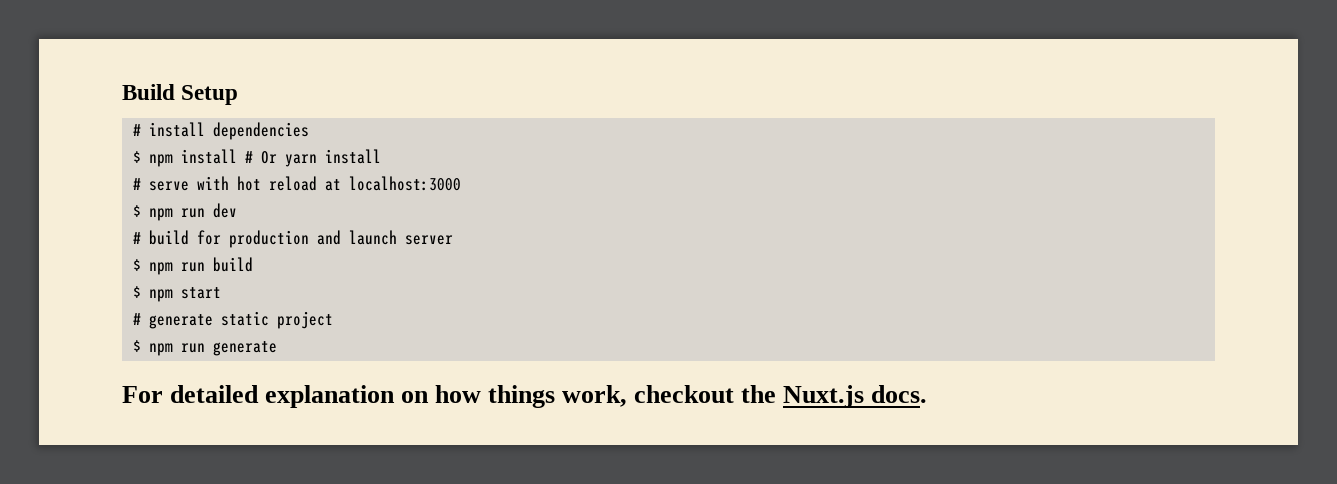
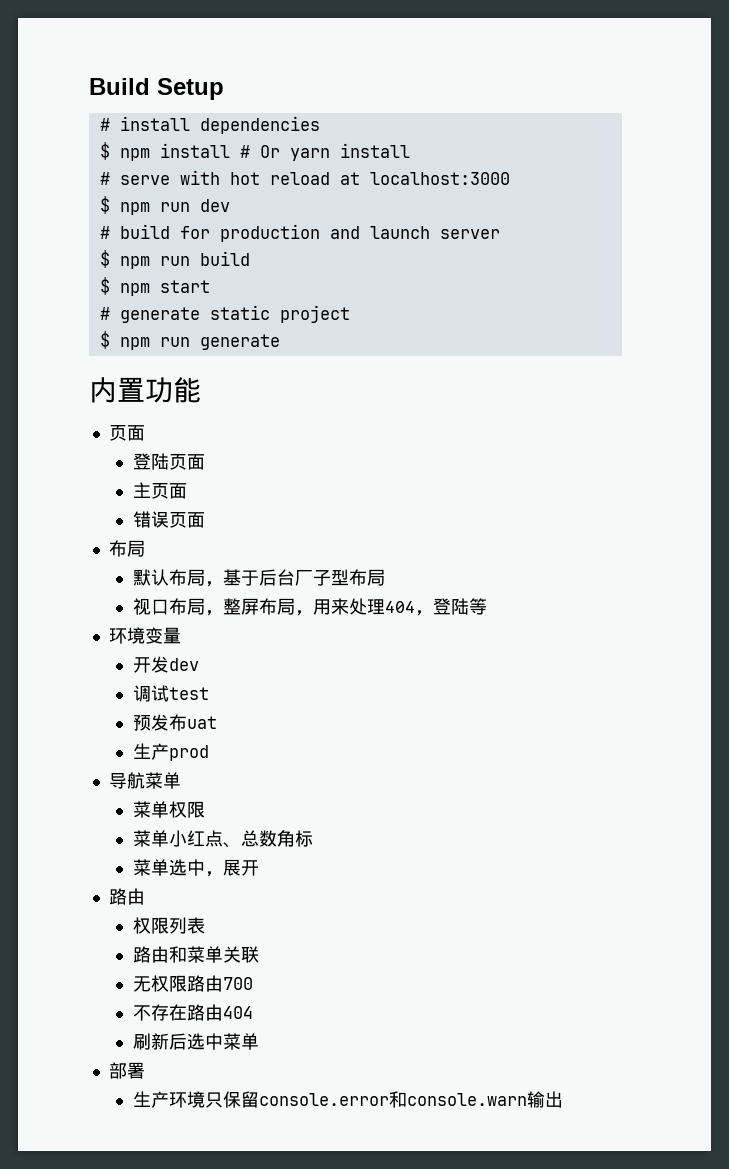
- For detailed explanation on how things work, checkout the Nuxt.js docs.
+ 内置功能
+ 页面
+ 登陆页面
+ 主页面
+ 错误页面
+ 布局
+ 默认布局，基于后台厂子型布局
+ 视口布局，整屏布局，用来处理404，登陆等
+ 环境变量
+ 开发dev
+ 调试test
+ 预发布uat
+ 生产prod
+ 导航菜单
+ 菜单权限
+ 菜单小红点、总数角标
+ 菜单选中，展开
+ 路由
+ 权限列表
+ 路由和菜单关联
+ 无权限路由700
+ 不存在路由404
+ 刷新后选中菜单
+ 部署
+ 生产环境只保留console.error和console.warn输出

